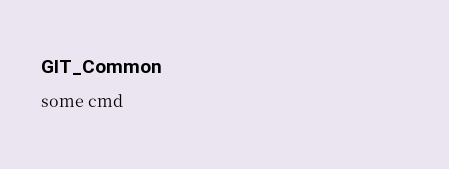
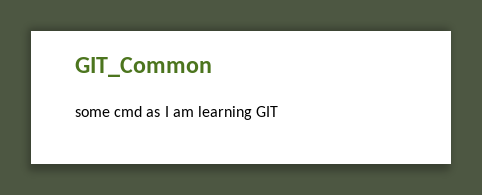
- some cmd
+ some cmd as I am learning GIT

